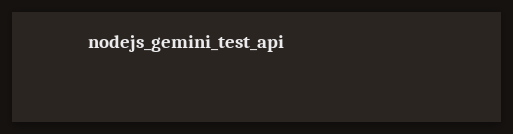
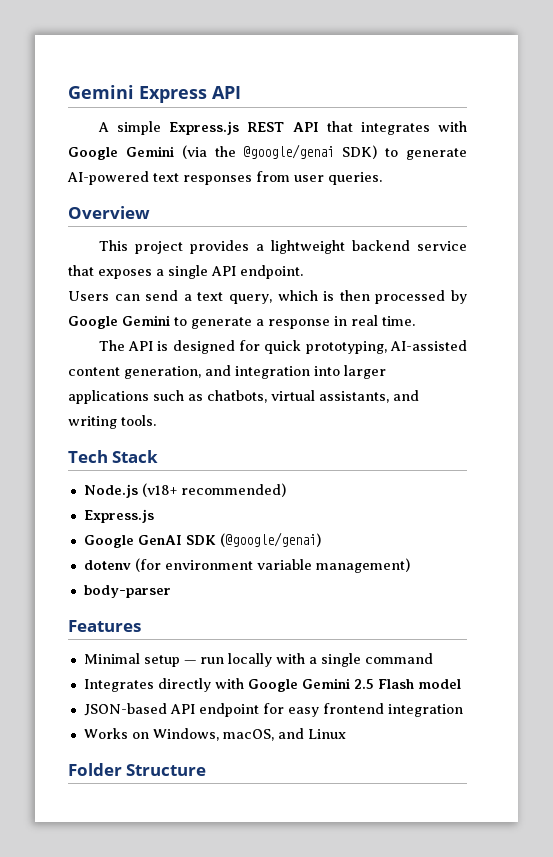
- nodejs_gemini_test_api
+ Gemini Express API
+ A simple Express.js REST API that integrates with Google Gemini (via the @google/genai SDK) to generate AI-powered text responses from user queries.
+ Overview
+ This project provides a lightweight backend service that exposes a single API endpoint.
+ Users can send a text query, which is then processed by Google Gemini to generate a response in real time.
+ The API is designed for quick prototyping, AI-assisted content generation, and integration into larger applications such as chatbots, virtual assistants, and writing tools.
+ Tech Stack
+ Node.js (v18+ recommended)
+ Express.js
+ Google GenAI SDK (@google/genai)
+ dotenv (for environment variable management)
+ body-parser
+ Features
+ Minimal setup — run locally with a single command
+ Integrates directly with Google Gemini 2.5 Flash model
+ JSON-based API endpoint for easy frontend integration
+ Works on Windows, macOS, and Linux
+ Folder Structure

